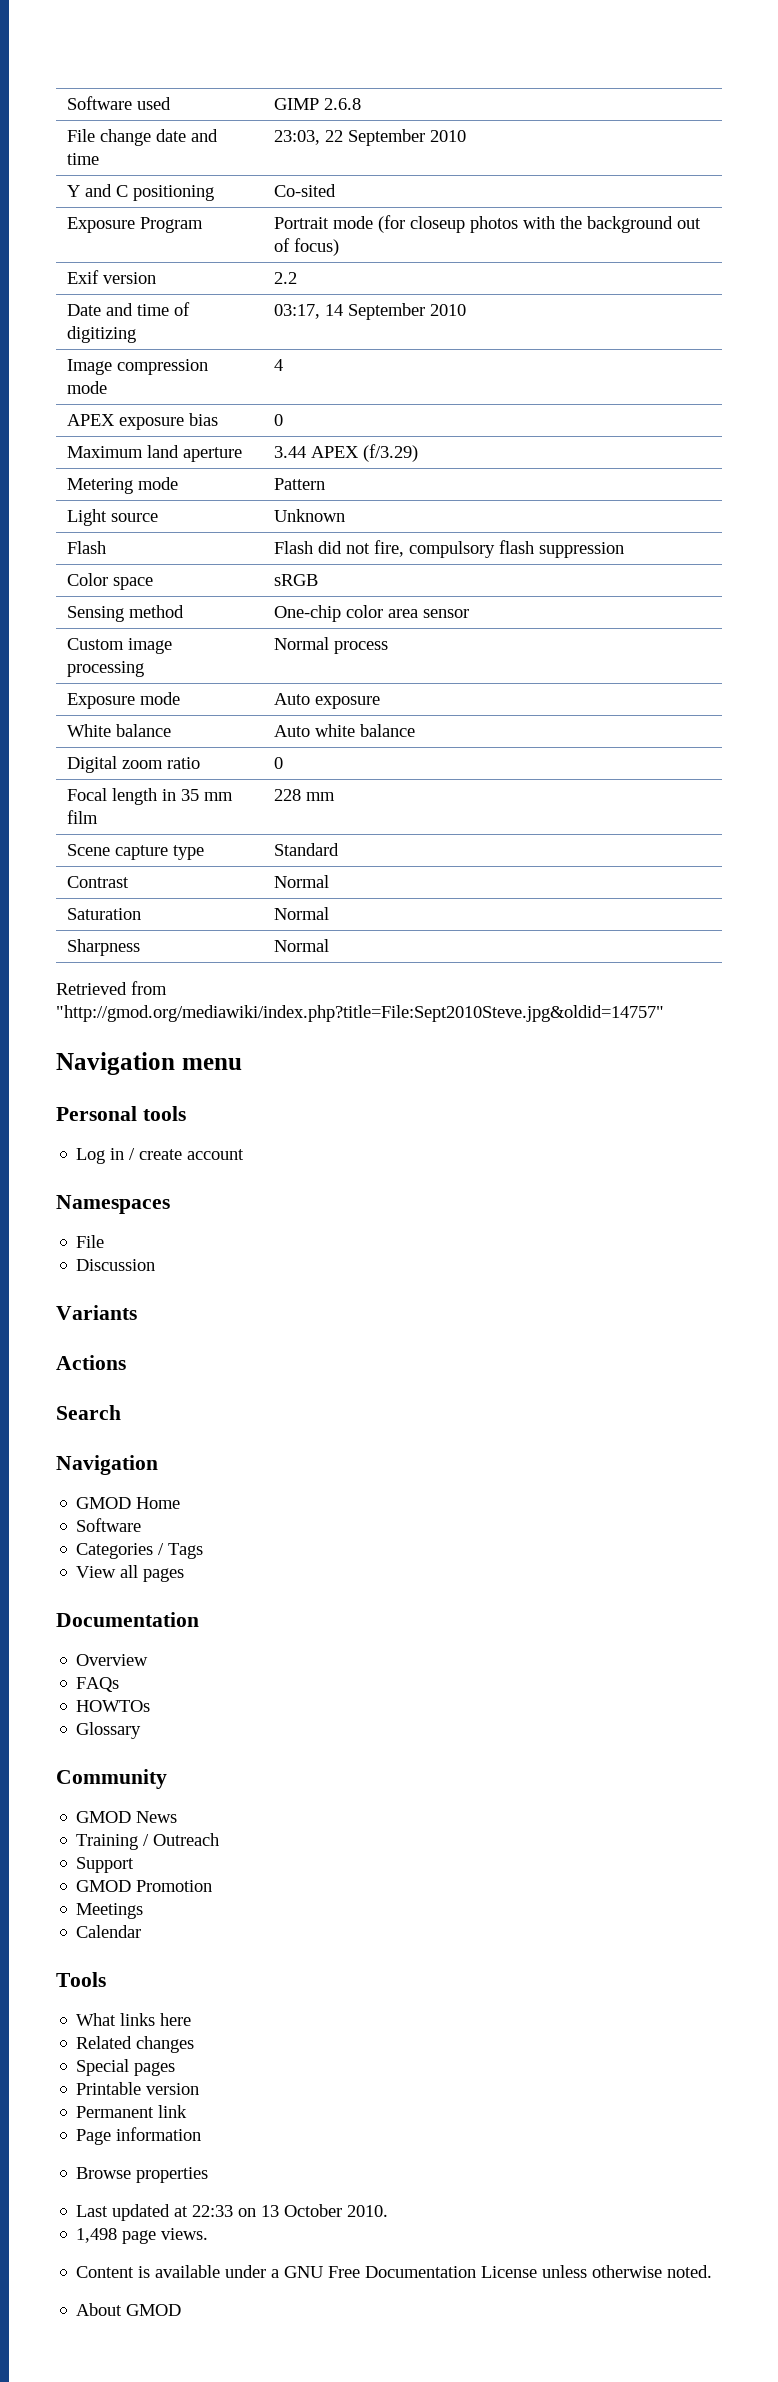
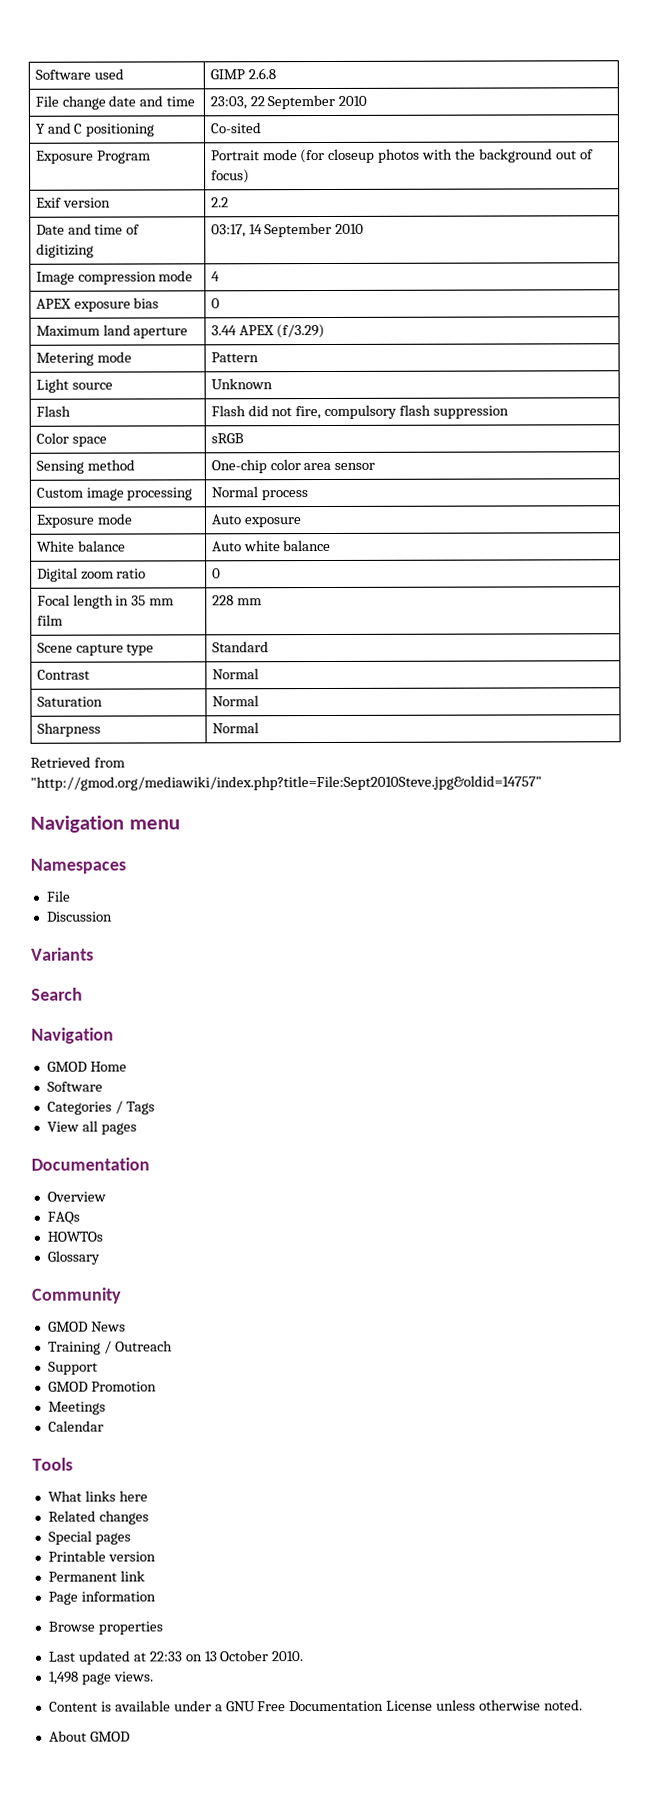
- Personal tools
- Log in / create account
- Actions

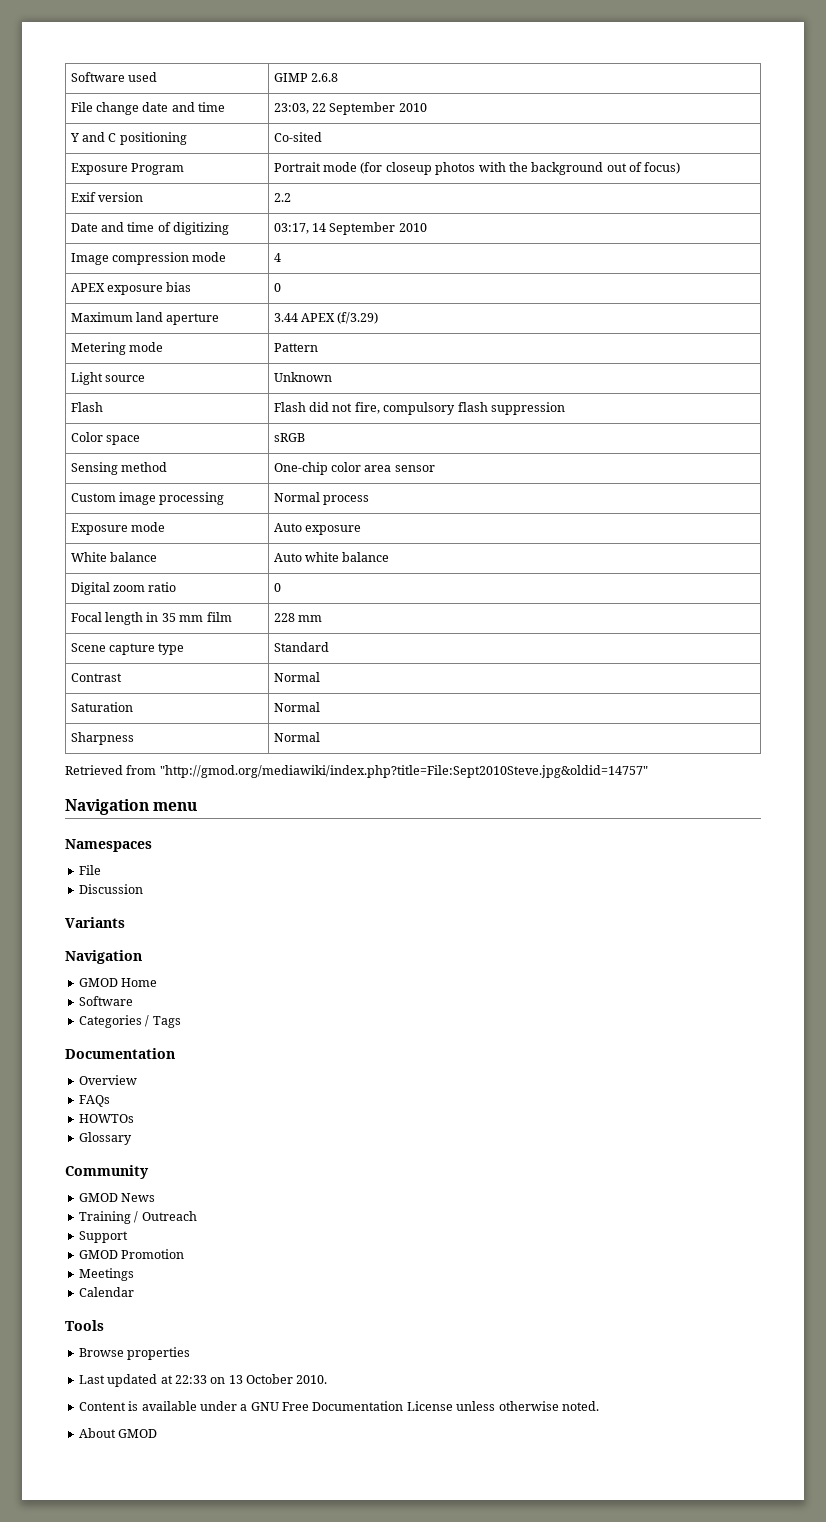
- Search
- View all pages
- What links here
- Related changes
- Special pages
- Printable version
- Permanent link
- Page information
- 1,498 page views.

